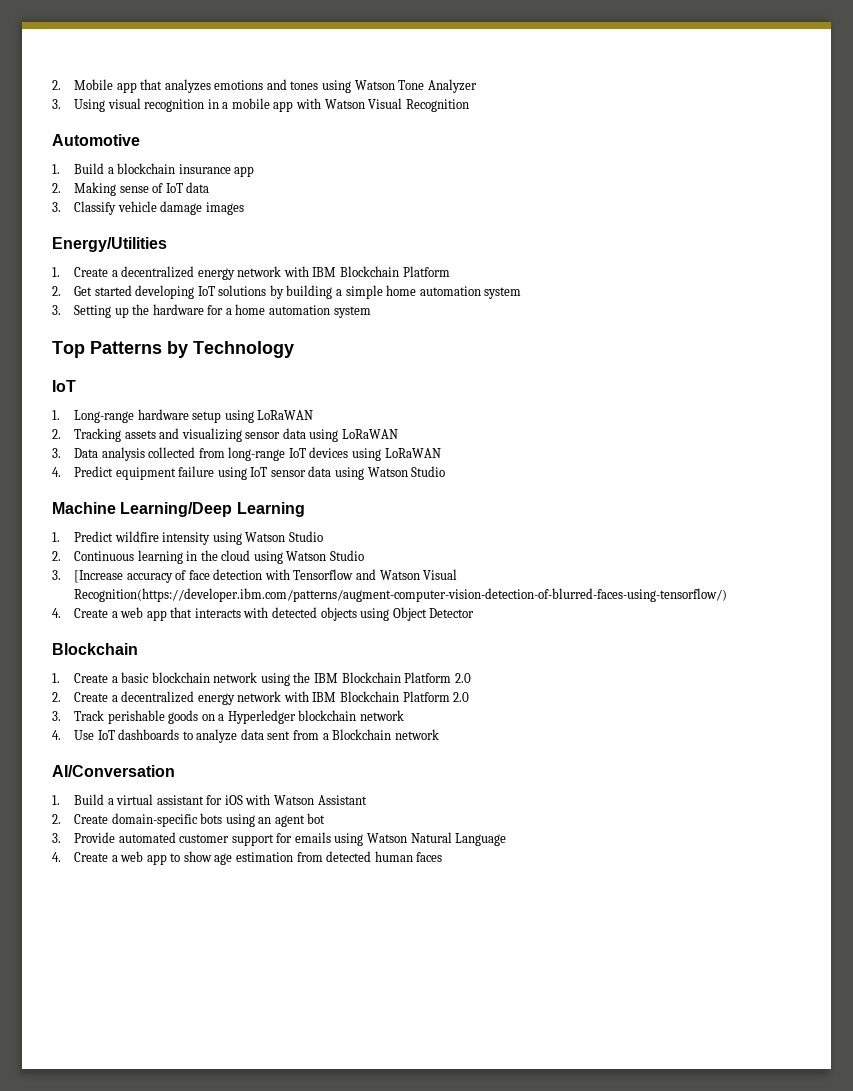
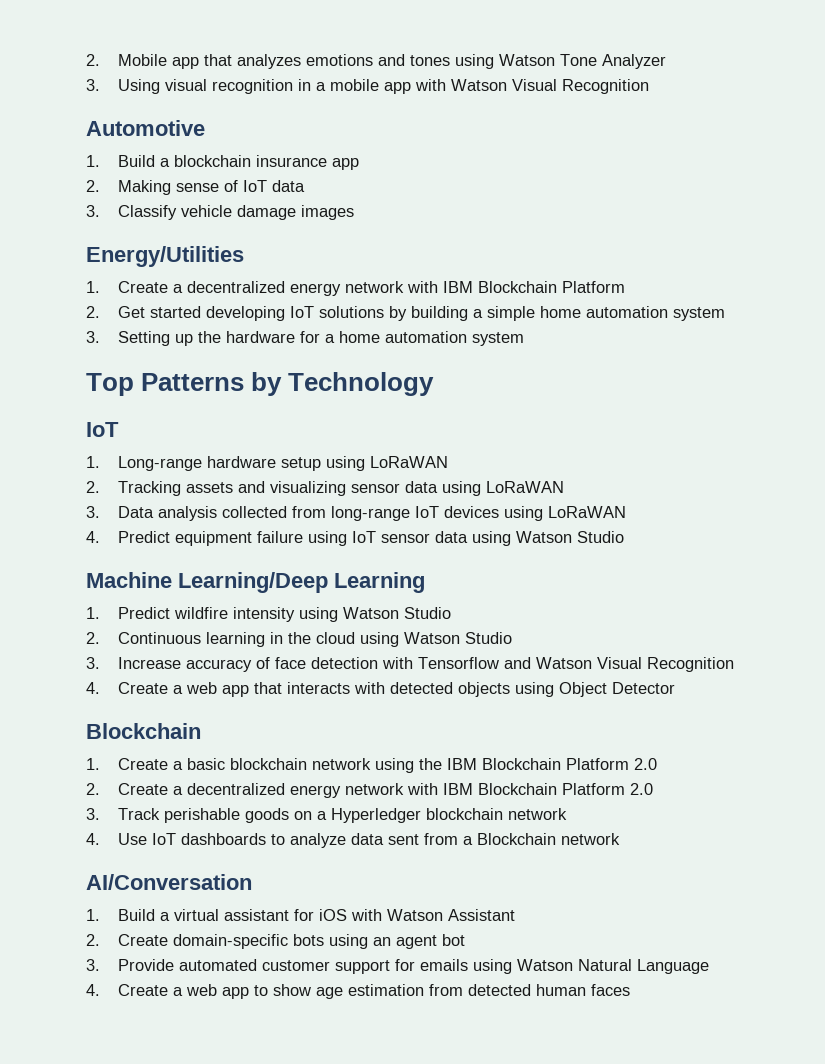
- 3. [Increase accuracy of face detection with Tensorflow and Watson Visual Recognition(https://developer.ibm.com/patterns/augment-computer-vision-detection-of-blurred-faces-using-tensorflow/)
+ 3. Increase accuracy of face detection with Tensorflow and Watson Visual Recognition

